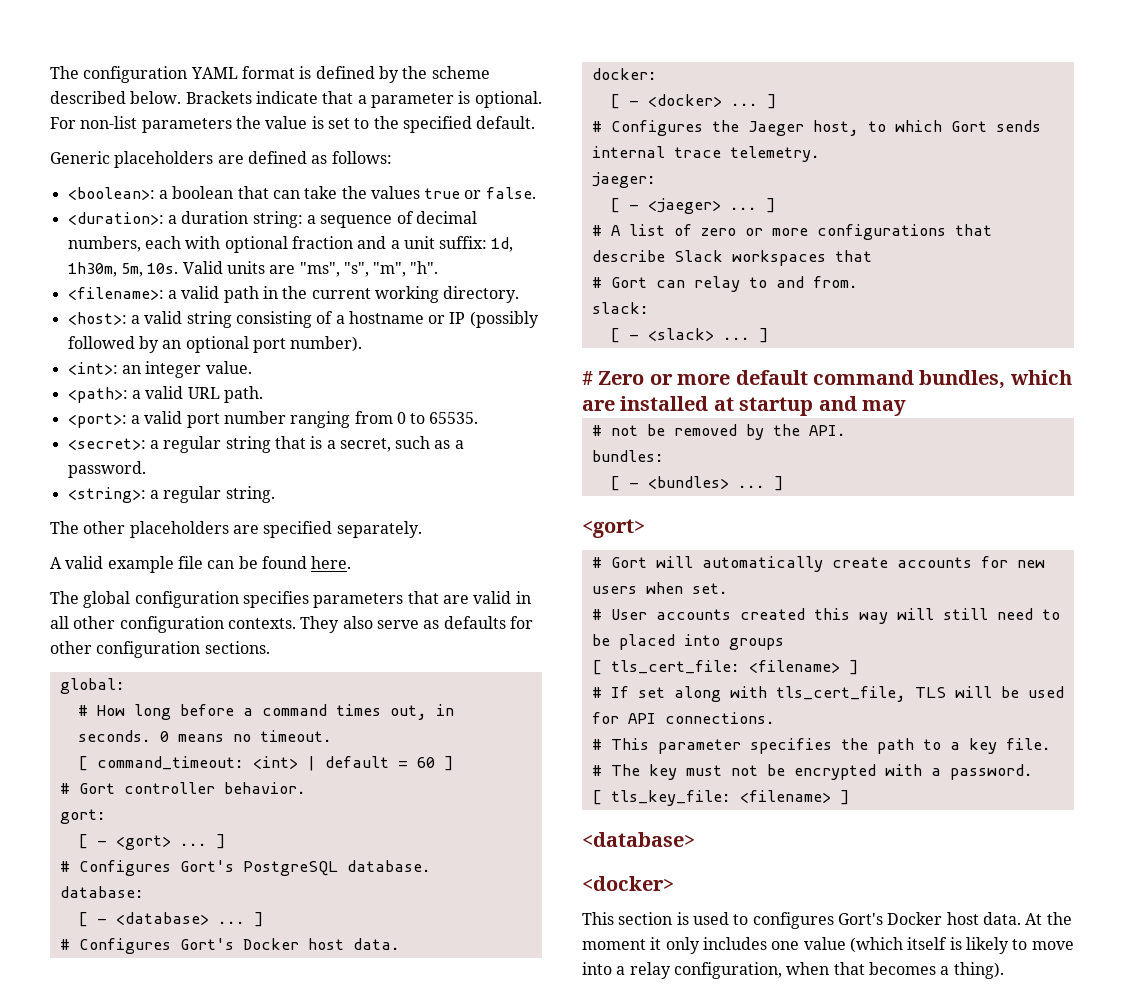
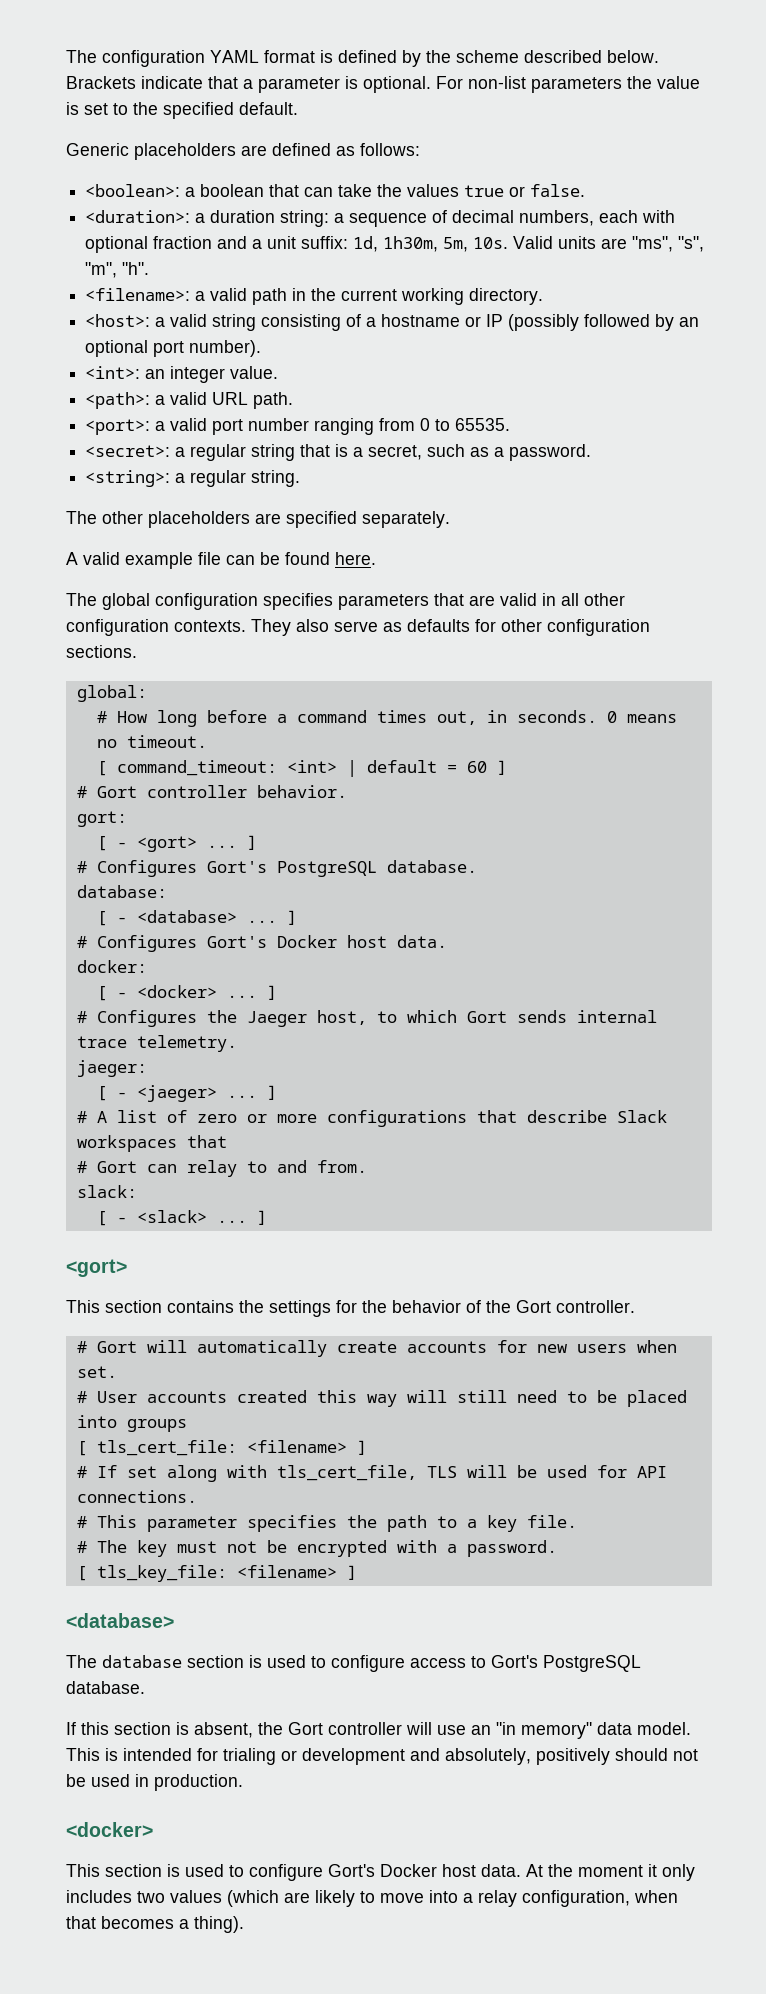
  [ - <slack> ... ]
- # Zero or more default command bundles, which are installed at startup and may
- # not be removed by the API.
- bundles:
- [ - <bundles> ... ]
  <gort>
+ This section contains the settings for the behavior of the Gort controller.
+ The database section is used to configure access to Gort's PostgreSQL database.
+ If this section is absent, the Gort controller will use an "in memory" data model. This is intended for trialing or development and absolutely, positively should not be used in production.
- This section is used to configures Gort's Docker host data.
+ This section is used to configure Gort's Docker host data.
- At the moment it only includes one value (which itself is likely to move into a relay configuration, when that becomes a thing).
+ At the moment it only includes two values (which are likely to move into a relay configuration, when that becomes a thing).

